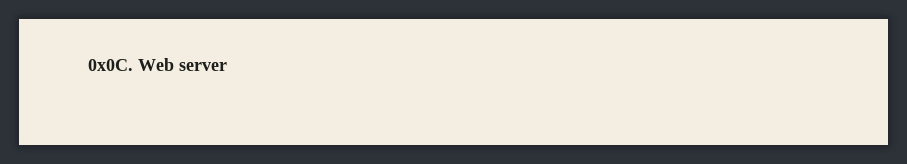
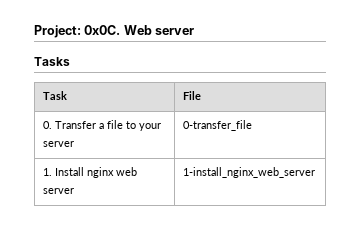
- 0x0C.
+ Project: 0x0C.
+ Tasks
+ Task | File
+ 0. Transfer a file to your server | 0-transfer_file
+ 1. Install nginx web server | 1-install_nginx_web_server

